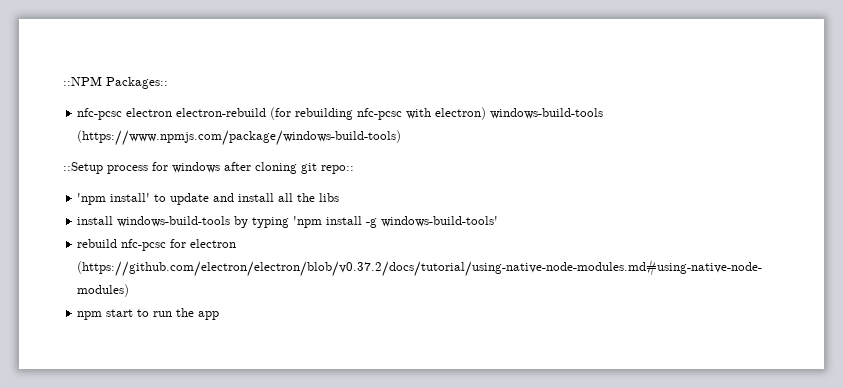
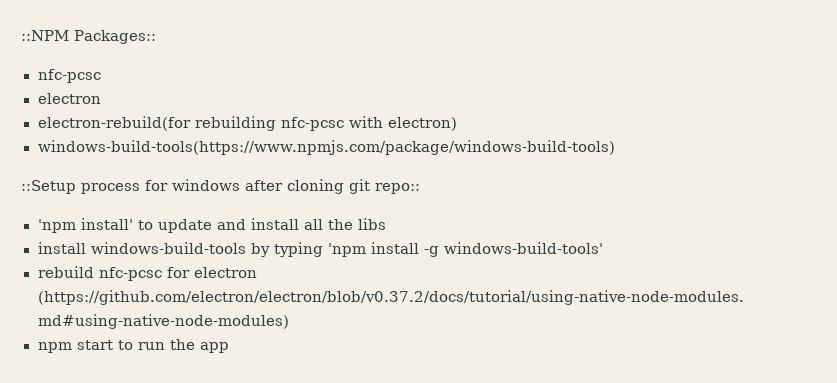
  ::NPM Packages::
- nfc-pcsc electron electron-rebuild (for rebuilding nfc-pcsc with electron) windows-build-tools (https://www.npmjs.com/package/windows-build-tools)
+ nfc-pcsc
+ electron
+ electron-rebuild(for rebuilding nfc-pcsc with electron)
+ windows-build-tools(https://www.npmjs.com/package/windows-build-tools)

